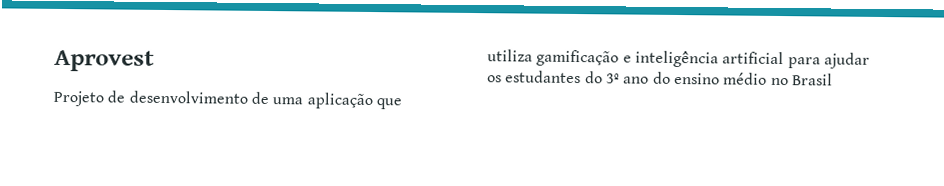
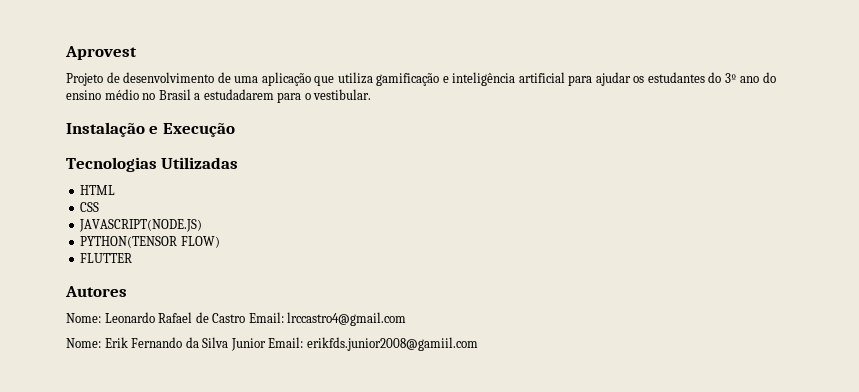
- Projeto de desenvolvimento de uma aplicação que utiliza gamificação e inteligência artificial para ajudar os estudantes do 3º ano do ensino médio no Brasil
+ Projeto de desenvolvimento de uma aplicação que utiliza gamificação e inteligência artificial para ajudar os estudantes do 3º ano do ensino médio no Brasil a estudadarem para o vestibular.
+ Instalação e Execução
+ Tecnologias Utilizadas
+ HTML
+ CSS
+ JAVASCRIPT(NODE.JS)
+ PYTHON(TENSOR FLOW)
+ FLUTTER
+ Autores
+ Nome: Leonardo Rafael de Castro Email: lrccastro4@gmail.com
+ Nome: Erik Fernando da Silva Junior Email: erikfds.junior2008@gamiil.com

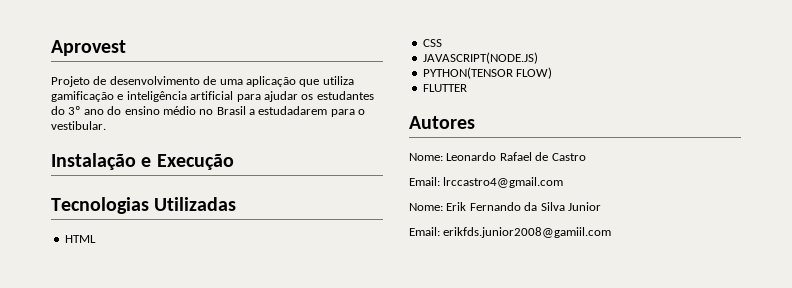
- Nome: Leonardo Rafael de Castro Email: lrccastro4@gmail.com
+ Nome: Leonardo Rafael de Castro
+ Email: lrccastro4@gmail.com
- Nome: Erik Fernando da Silva Junior Email: erikfds.junior2008@gamiil.com
+ Nome: Erik Fernando da Silva Junior
+ Email: erikfds.junior2008@gamiil.com

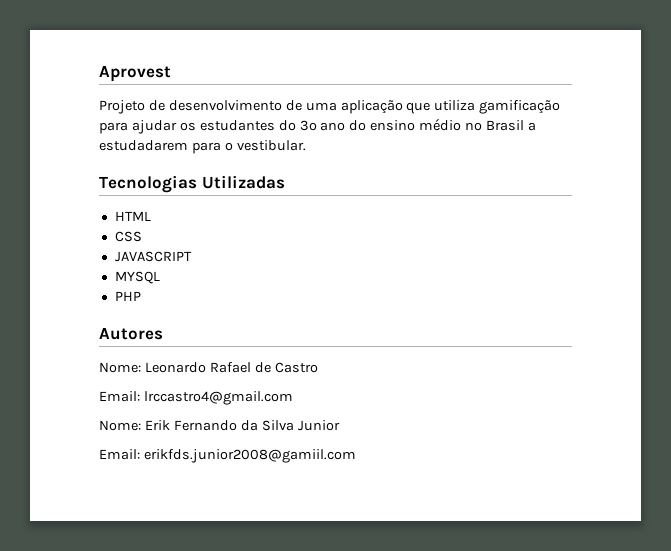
- Projeto de desenvolvimento de uma aplicação que utiliza gamificação e inteligência artificial para ajudar os estudantes do 3º ano do ensino médio no Brasil a estudadarem para o vestibular.
+ Projeto de desenvolvimento de uma aplicação que utiliza gamificação para ajudar os estudantes do 3º ano do ensino médio no Brasil a estudadarem para o vestibular.
- Instalação e Execução
- JAVASCRIPT(NODE.JS)
- PYTHON(TENSOR FLOW)
- FLUTTER
+ JAVASCRIPT
+ MYSQL
+ PHP

